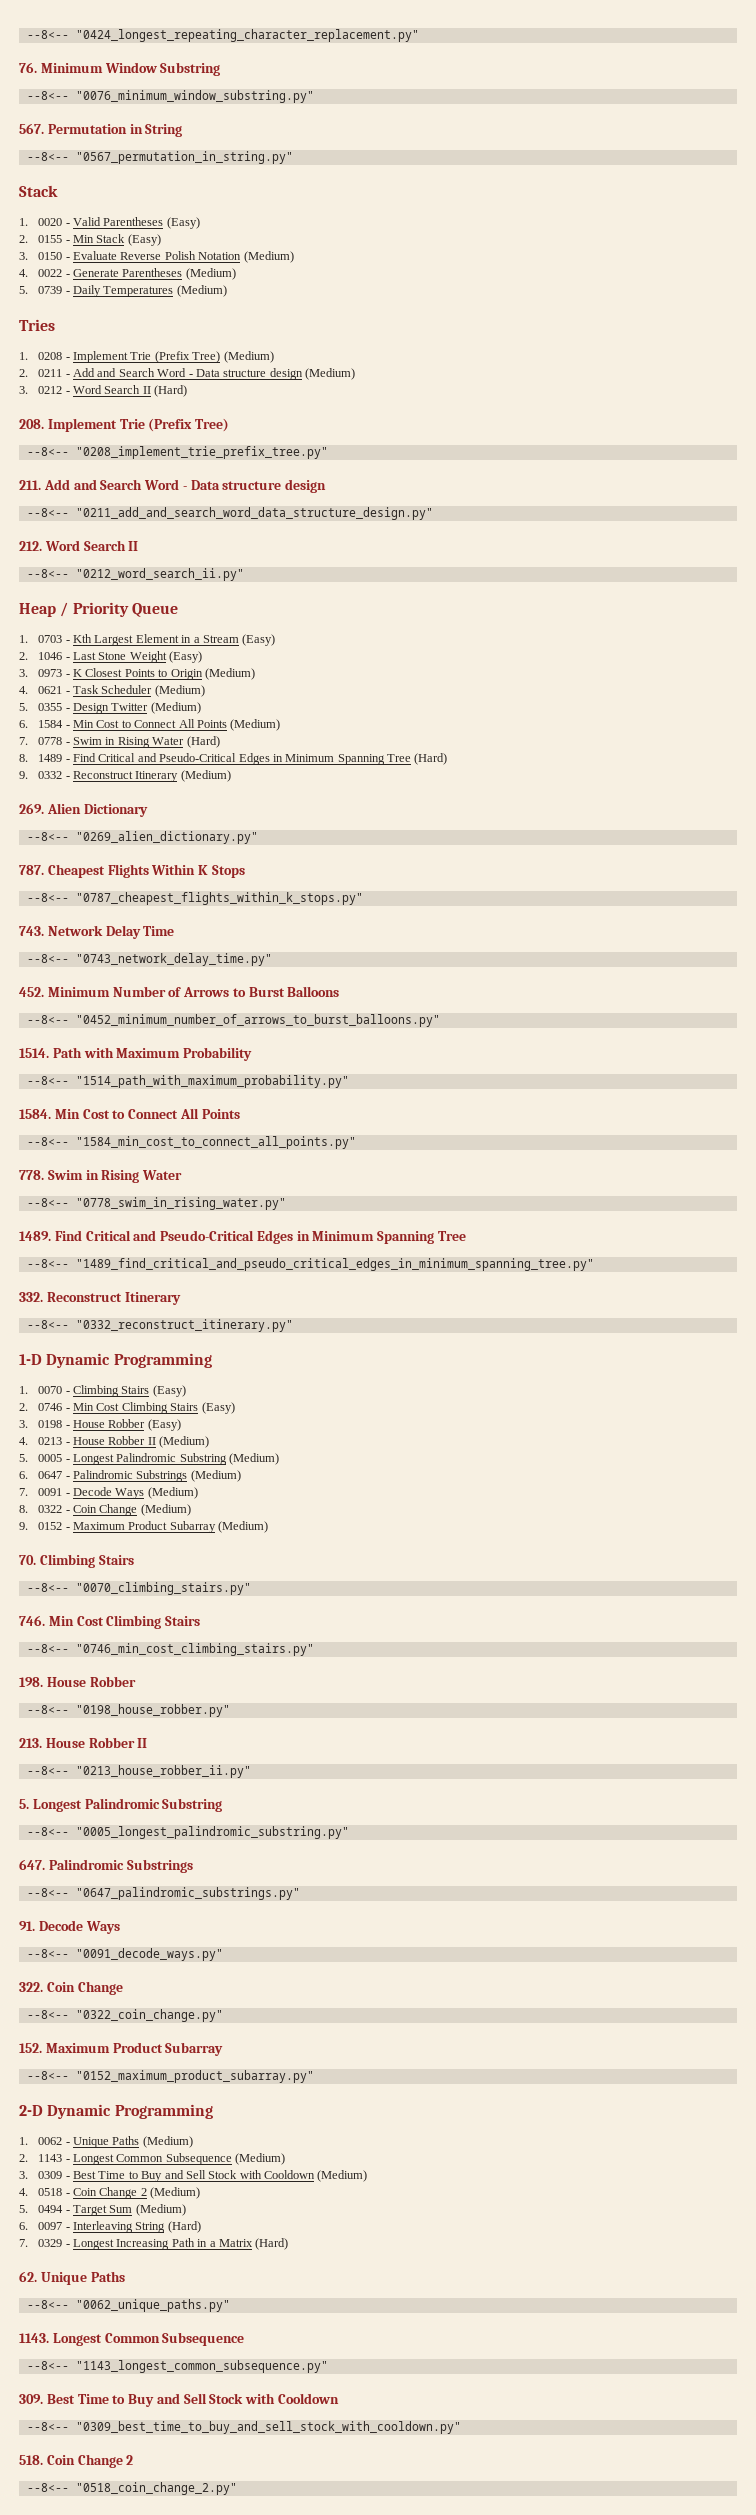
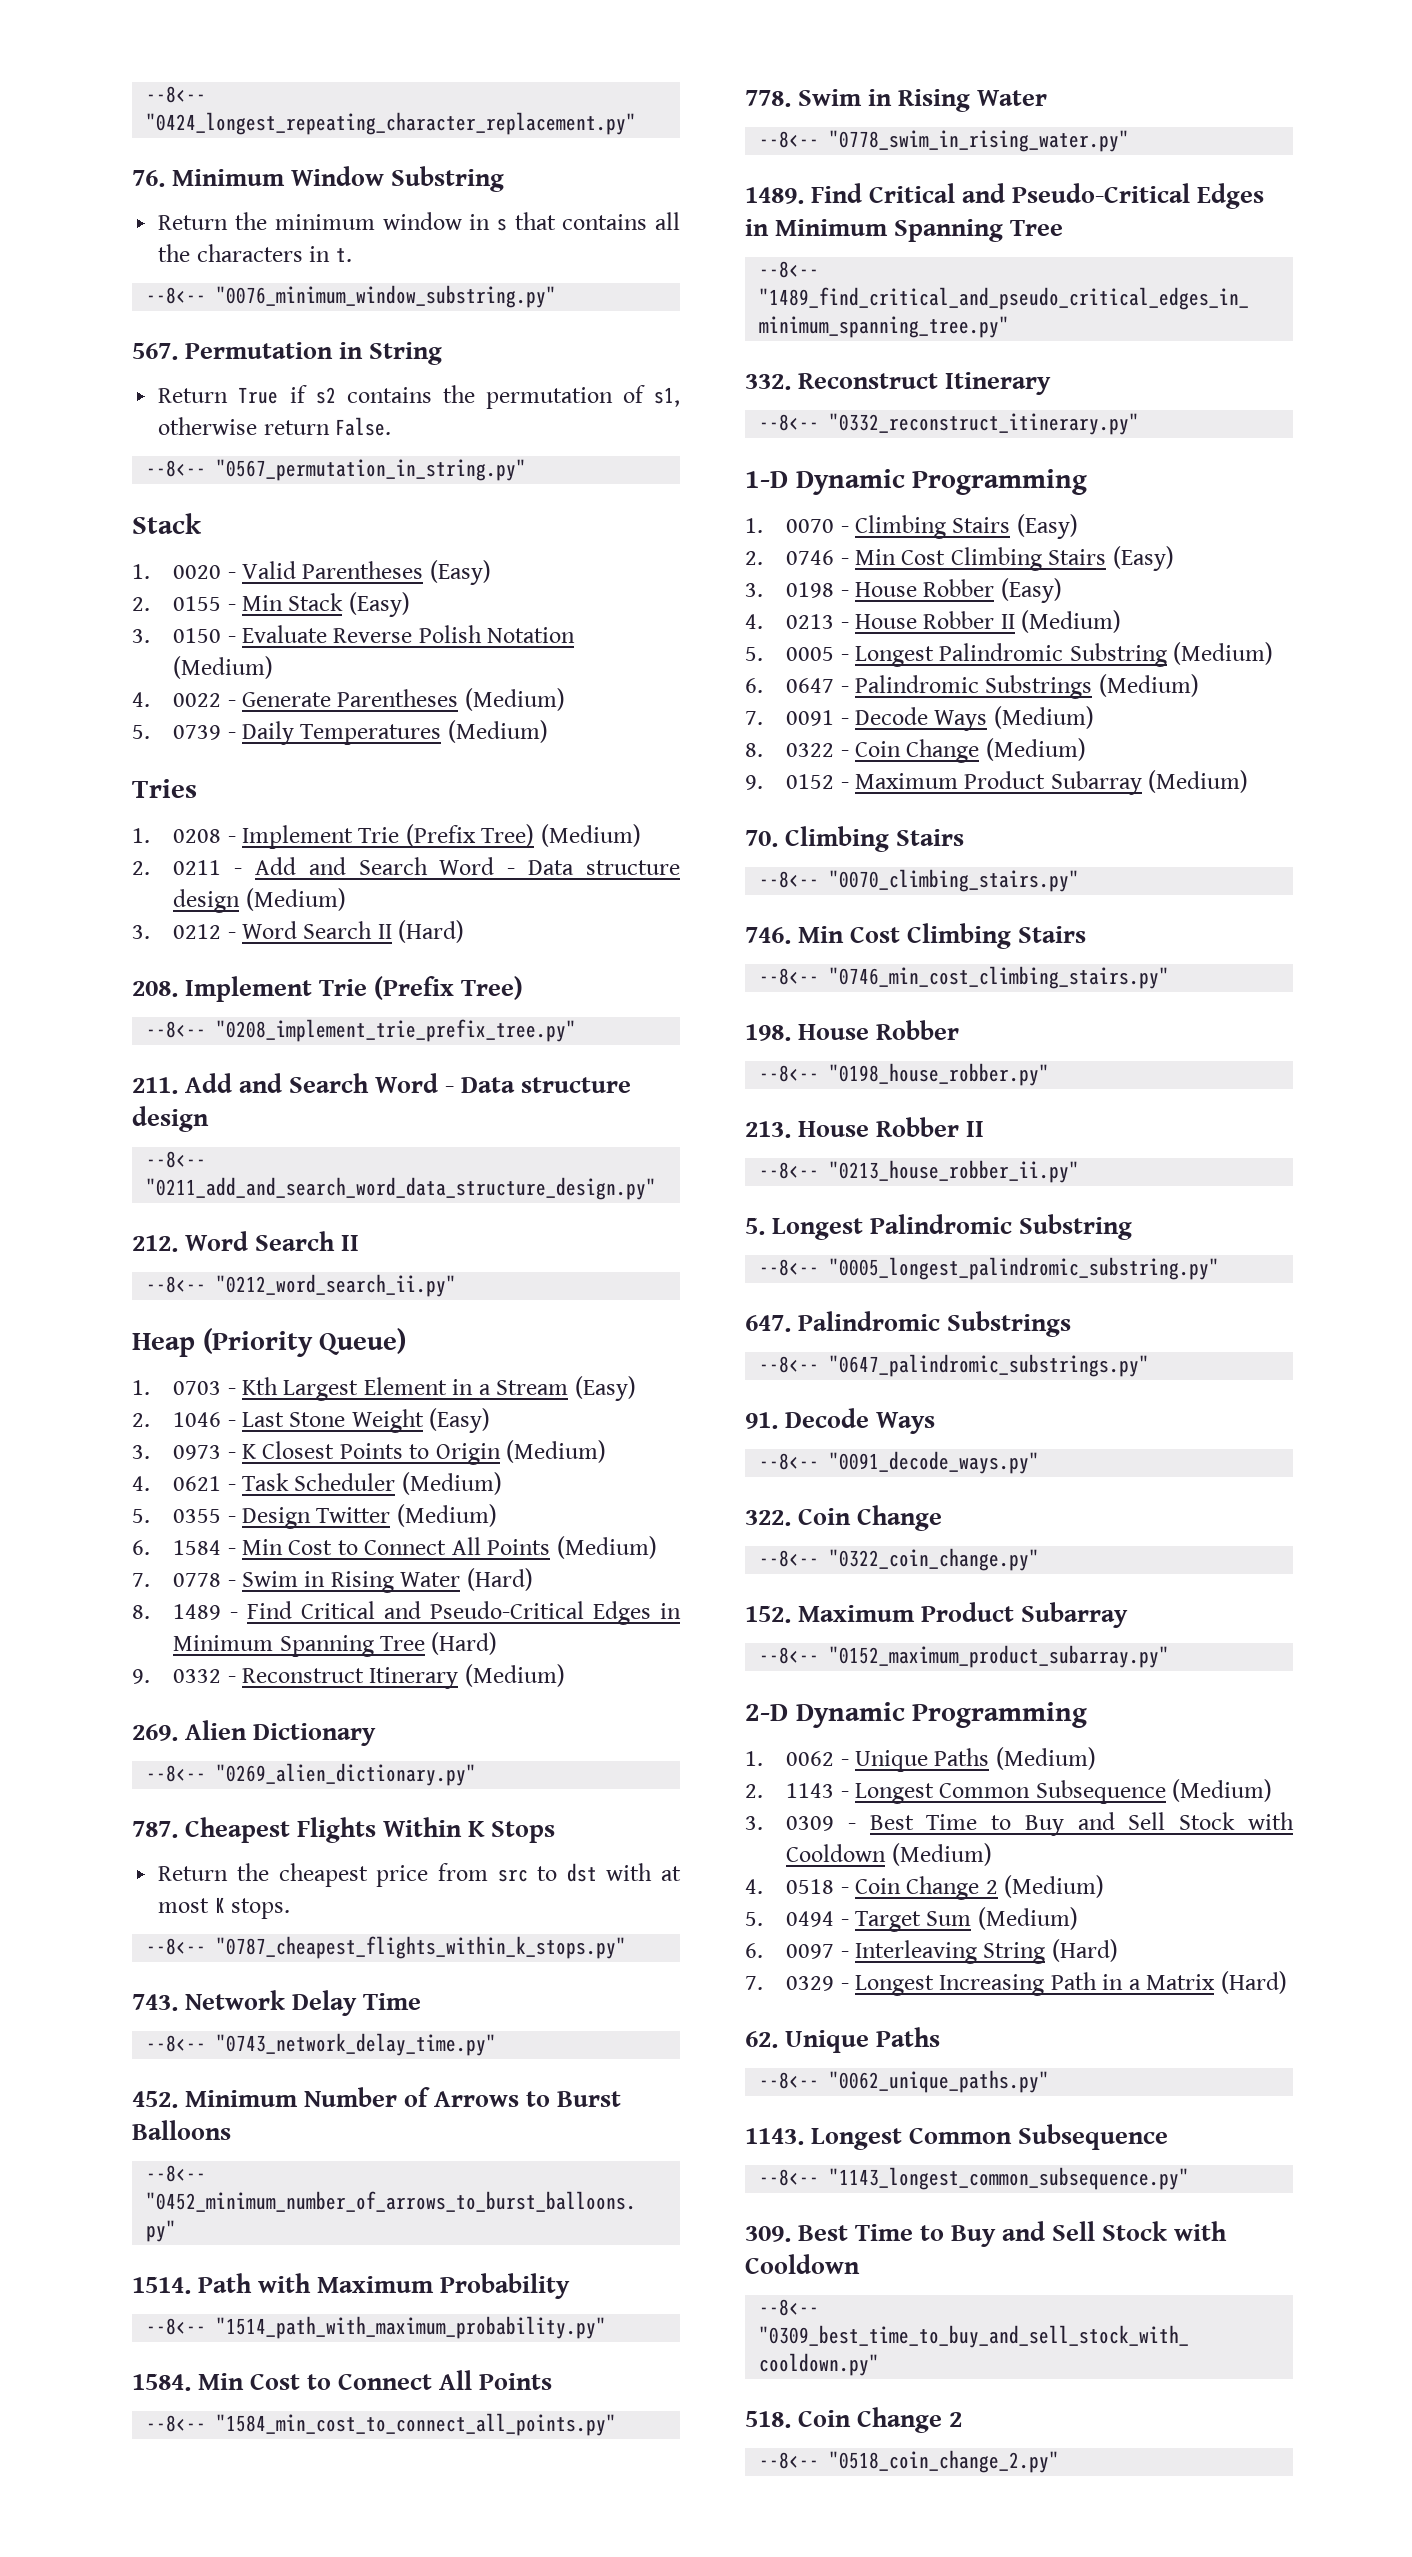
+ Return the minimum window in s that contains all the characters in t.
+ Return True if s2 contains the permutation of s1, otherwise return False.
- Heap / Priority Queue
+ Heap (Priority Queue)
+ Return the cheapest price from src to dst with at most K stops.

